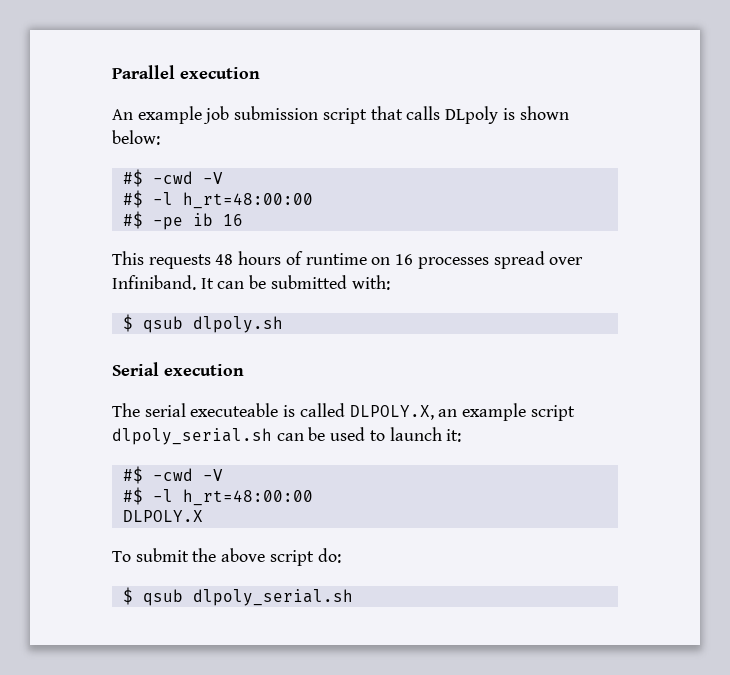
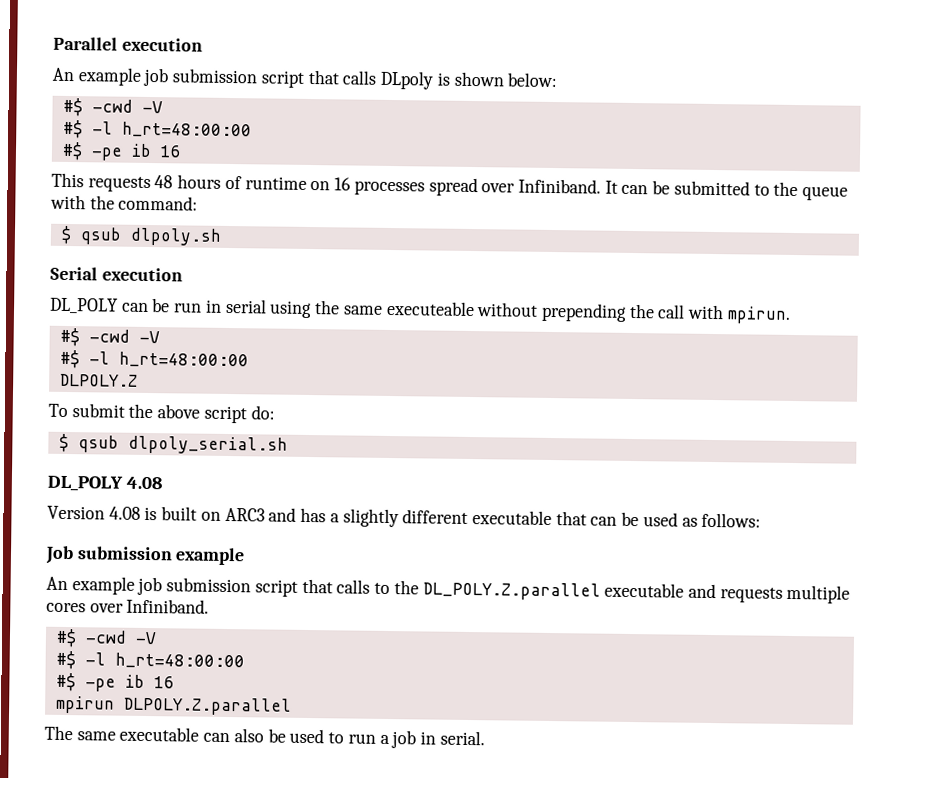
- It can be submitted with:
+ It can be submitted to the queue with the command:
- The serial executeable is called DLPOLY.X, an example script dlpoly_serial.sh can be used to launch it:
+ DL_POLY can be run in serial using the same executeable without prepending the call with mpirun.
  #$ -cwd -V
  #$ -l h_rt=48:00:00
- DLPOLY.X
+ DLPOLY.Z
+ DL_POLY 4.08
+ Version 4.08 is built on ARC3 and has a slightly different executable that can be used as follows:
+ Job submission example
+ An example job submission script that calls to the DL_POLY.Z.parallel executable and requests multiple cores over Infiniband.
+ #$ -cwd -V
+ #$ -l h_rt=48:00:00
+ #$ -pe ib 16
+ mpirun DLPOLY.Z.parallel
+ The same executable can also be used to run a job in serial.

